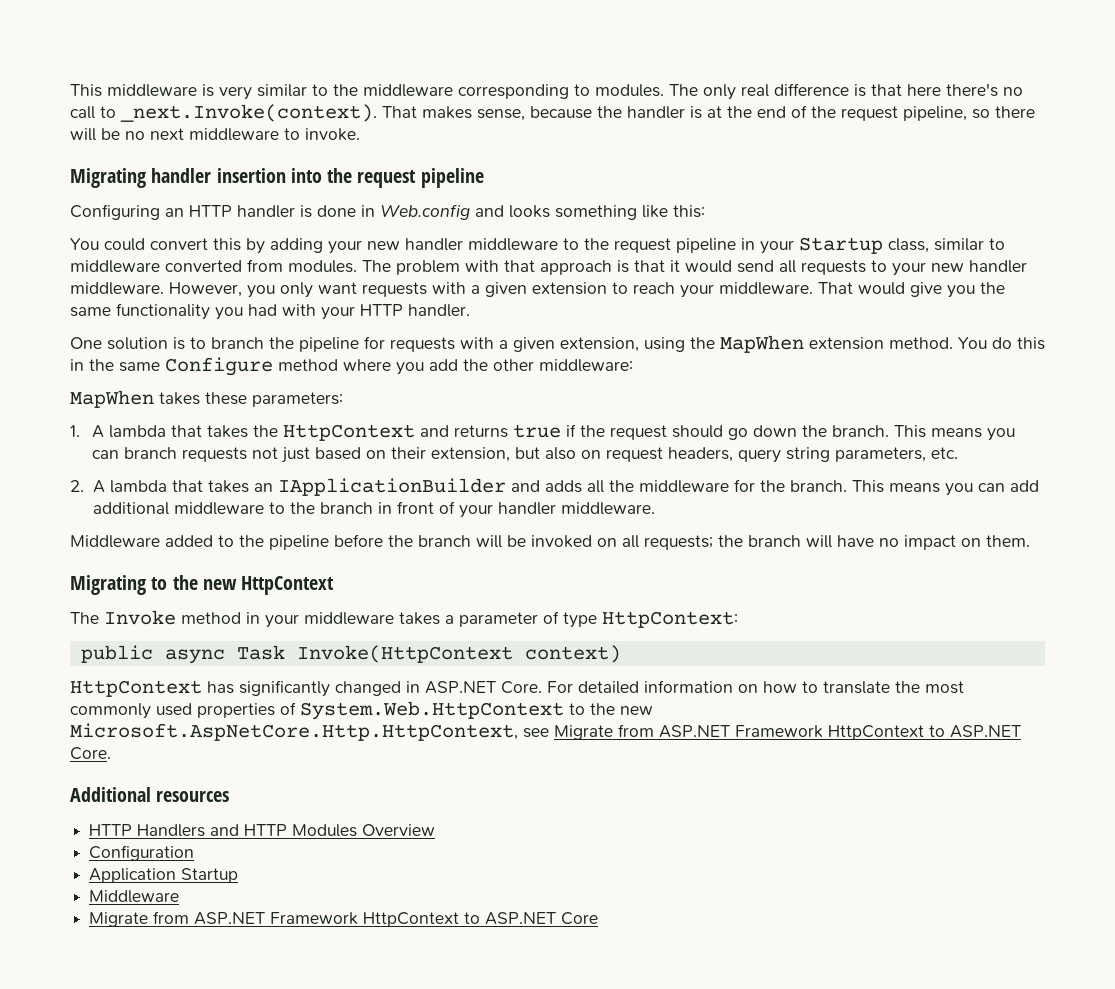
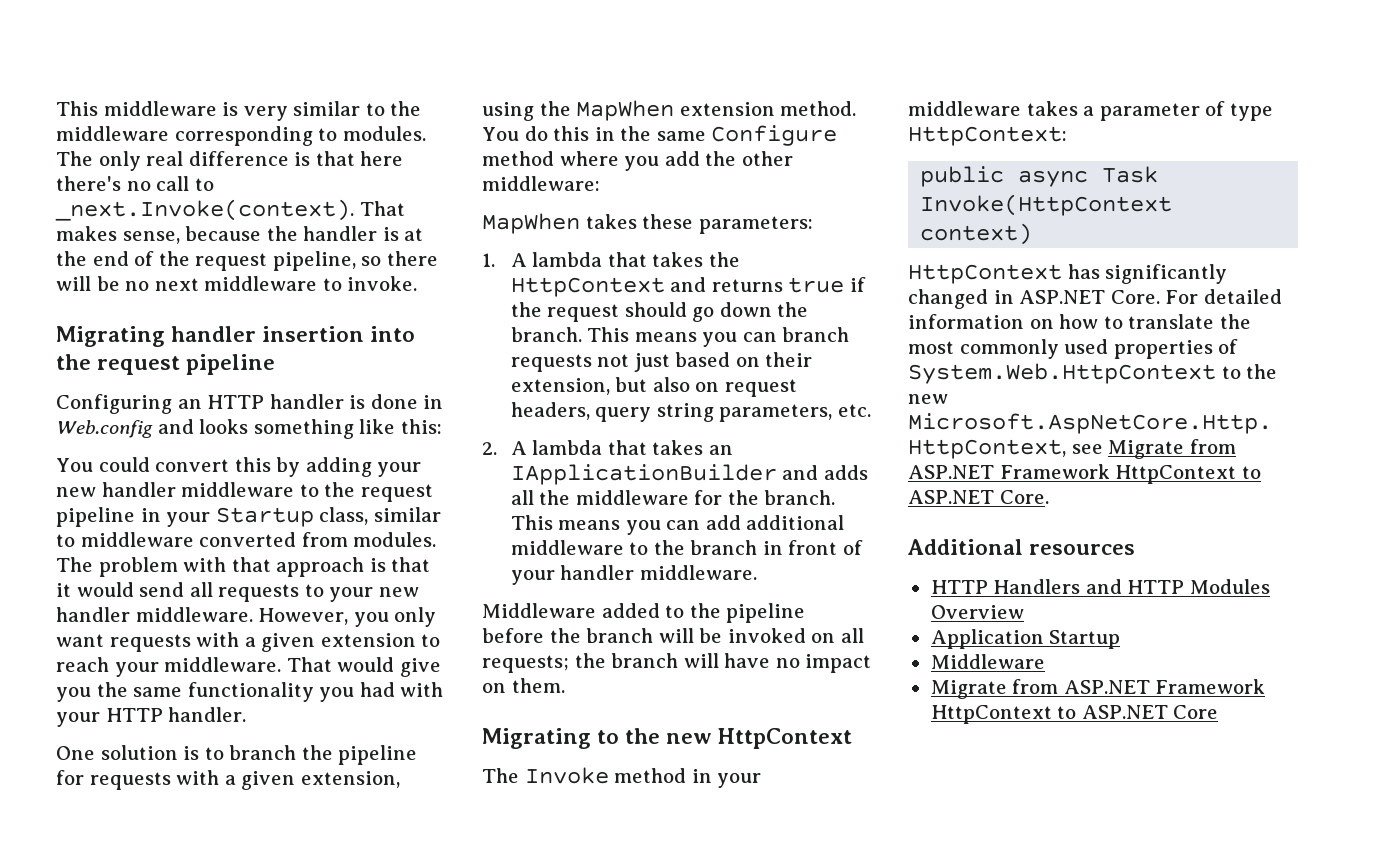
- Configuration

